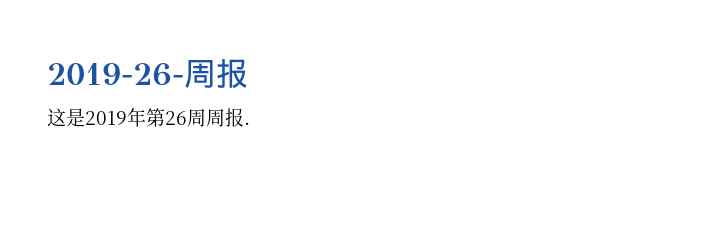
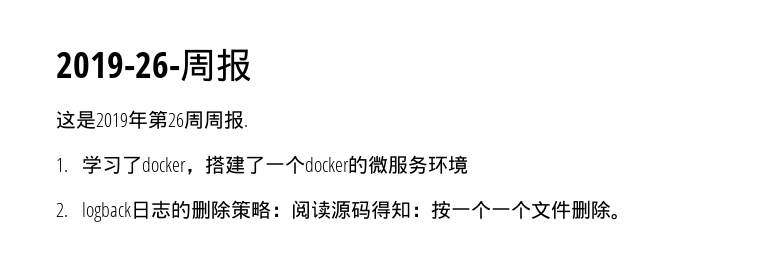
+ 1.学习了docker，搭建了一个docker的微服务环境
+ 2. logback日志的删除策略：阅读源码得知：按一个一个文件删除。

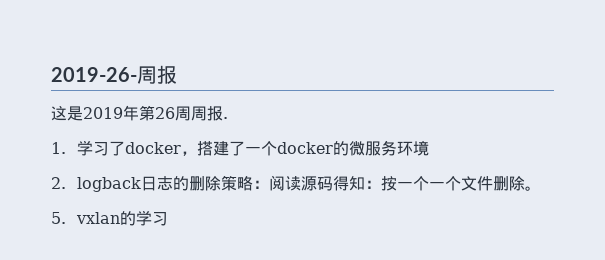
+ 5. vxlan的学习

